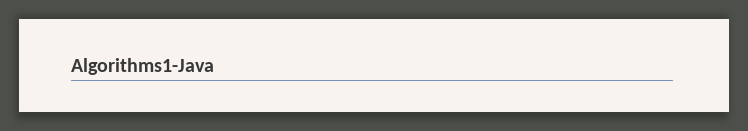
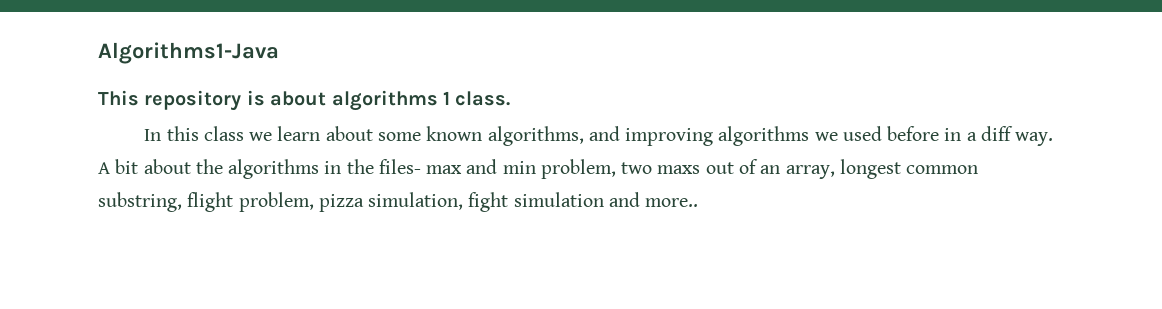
+ This repository is about algorithms 1 class.
+ In this class we learn about some known algorithms, and improving algorithms we used before in a diff way. A bit about the algorithms in the files- max and min problem, two maxs out of an array, longest common substring, flight problem, pizza simulation, fight simulation and more..

